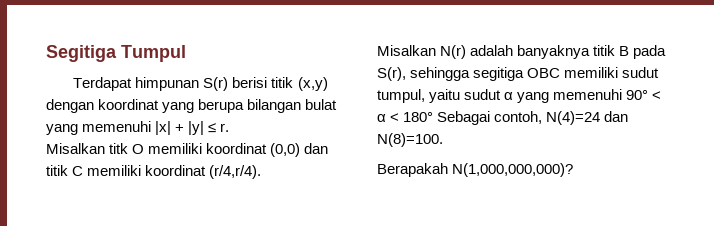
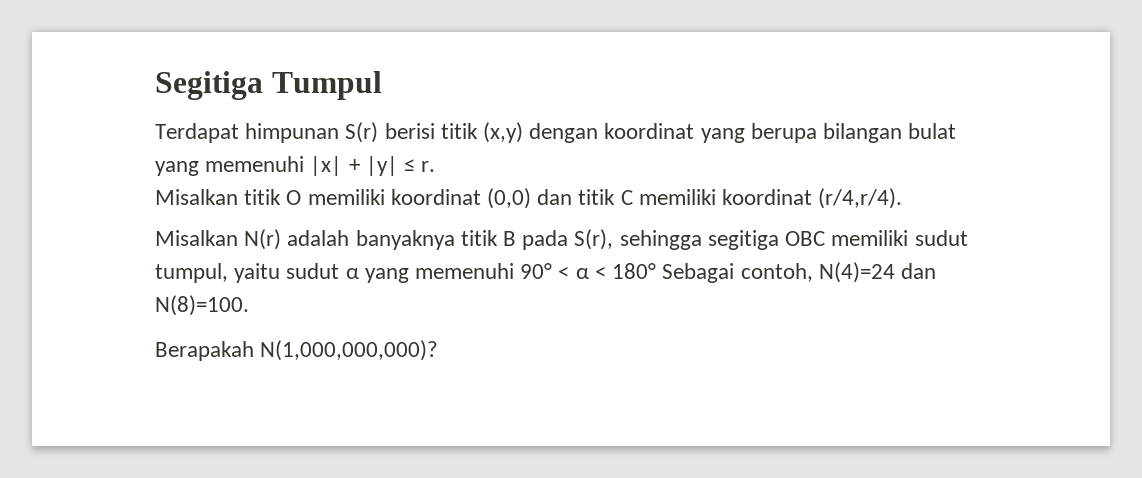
- Misalkan titk O memiliki koordinat (0,0) dan titik C memiliki koordinat (r/4,r/4).
+ Misalkan titik O memiliki koordinat (0,0) dan titik C memiliki koordinat (r/4,r/4).

